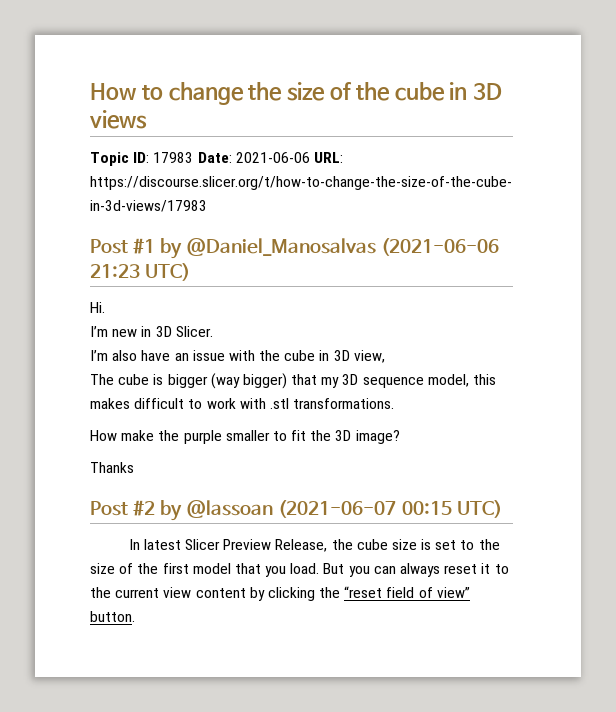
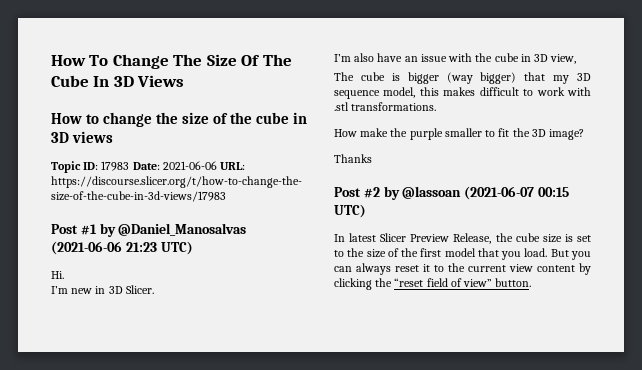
+ How To Change The Size Of The Cube In 3D Views

